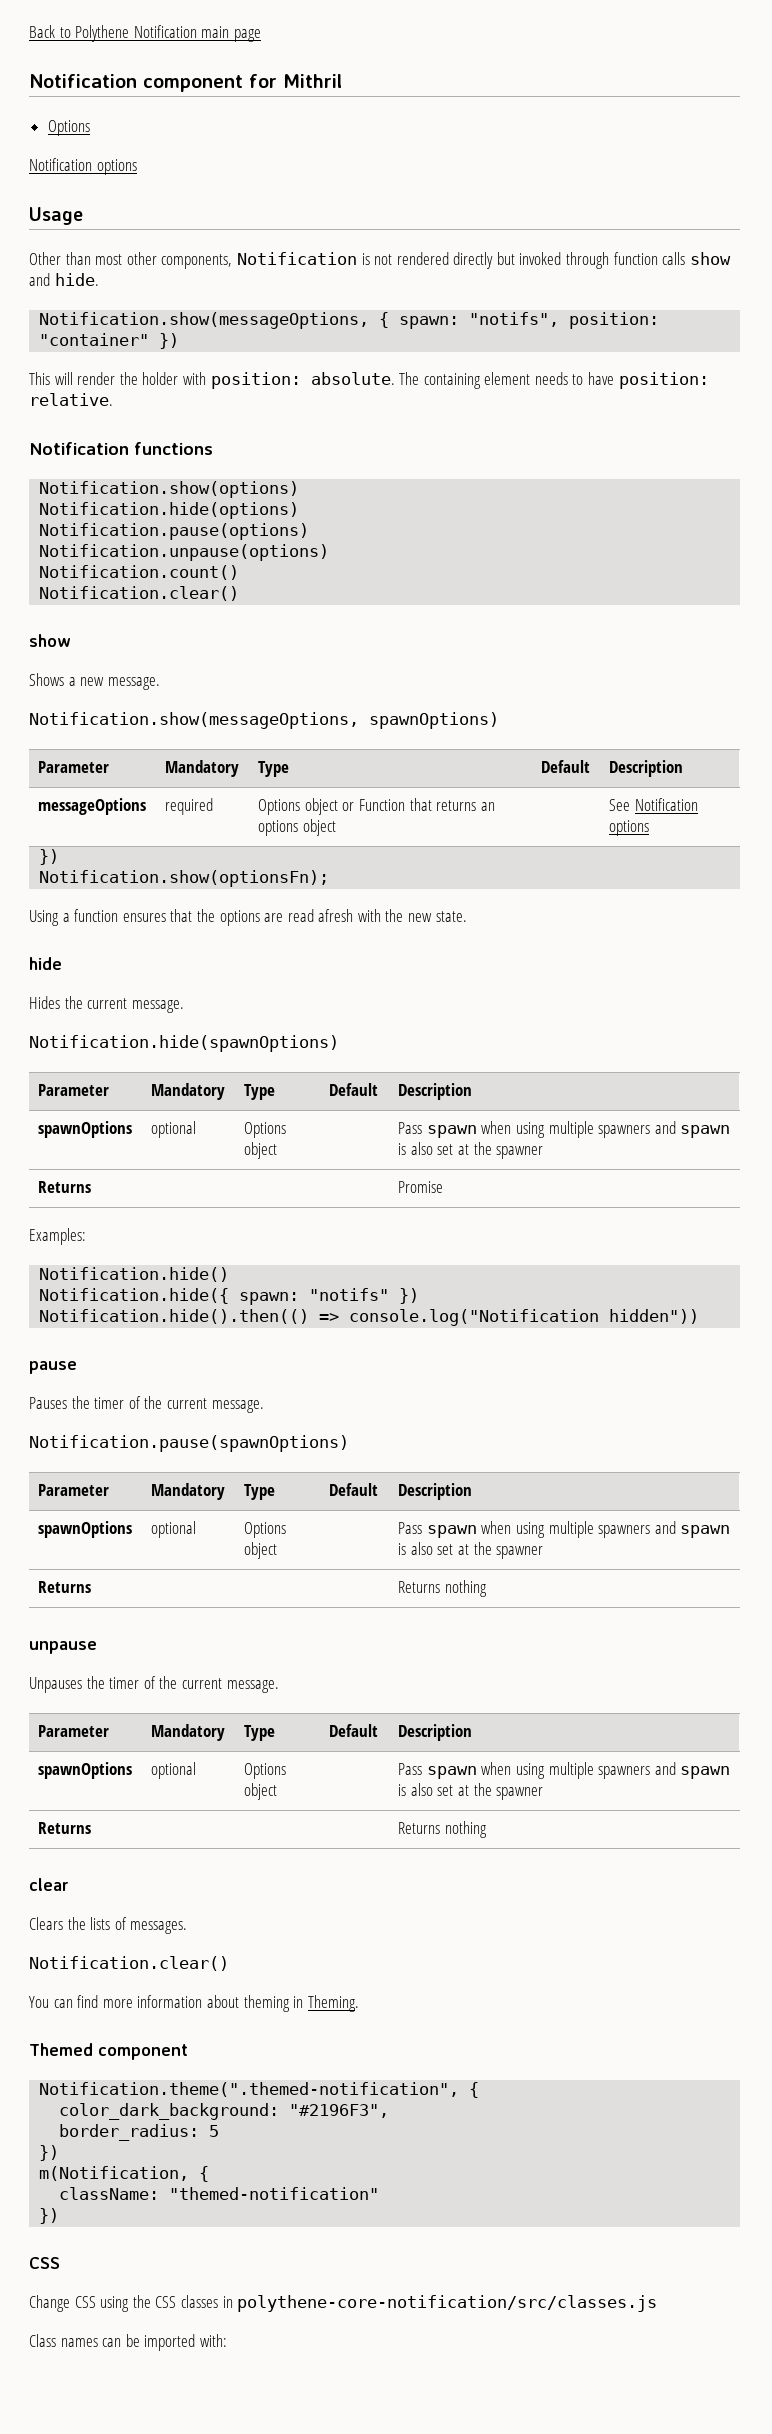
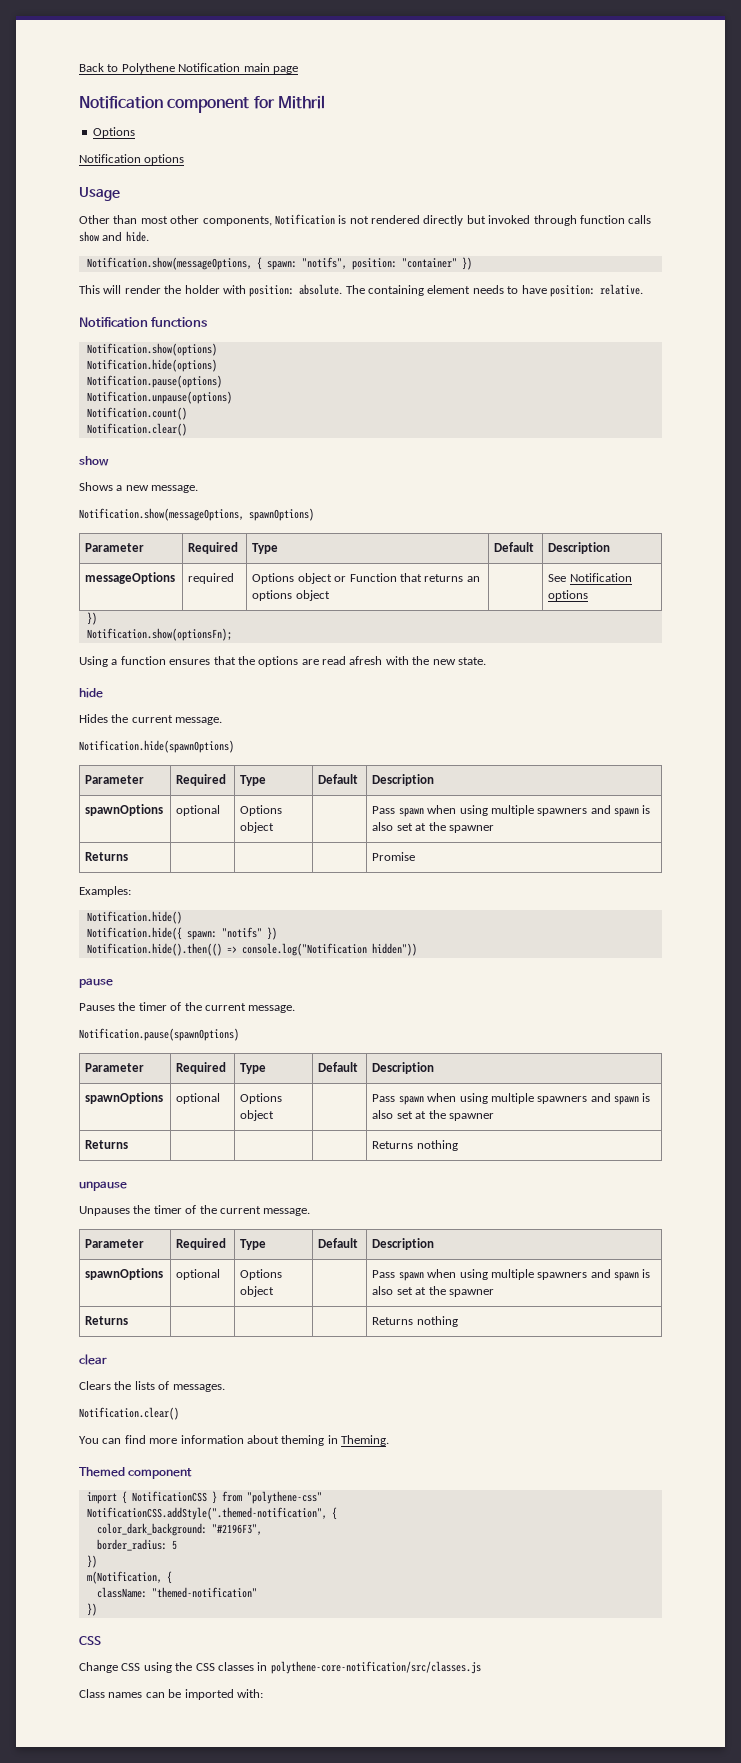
  Notification.show(messageOptions, spawnOptions)
- Parameter | Mandatory | Type | Default | Description
+ Parameter | Required | Type | Default | Description
  Notification.hide(spawnOptions)
- Parameter | Mandatory | Type | Default | Description
+ Parameter | Required | Type | Default | Description
  Notification.pause(spawnOptions)
- Parameter | Mandatory | Type | Default | Description
+ Parameter | Required | Type | Default | Description
  Unpauses the timer of the current message.
- Parameter | Mandatory | Type | Default | Description
+ Parameter | Required | Type | Default | Description
- Notification.theme(".themed-notification", {
+ import { NotificationCSS } from "polythene-css"
+ NotificationCSS.addStyle(".themed-notification", {

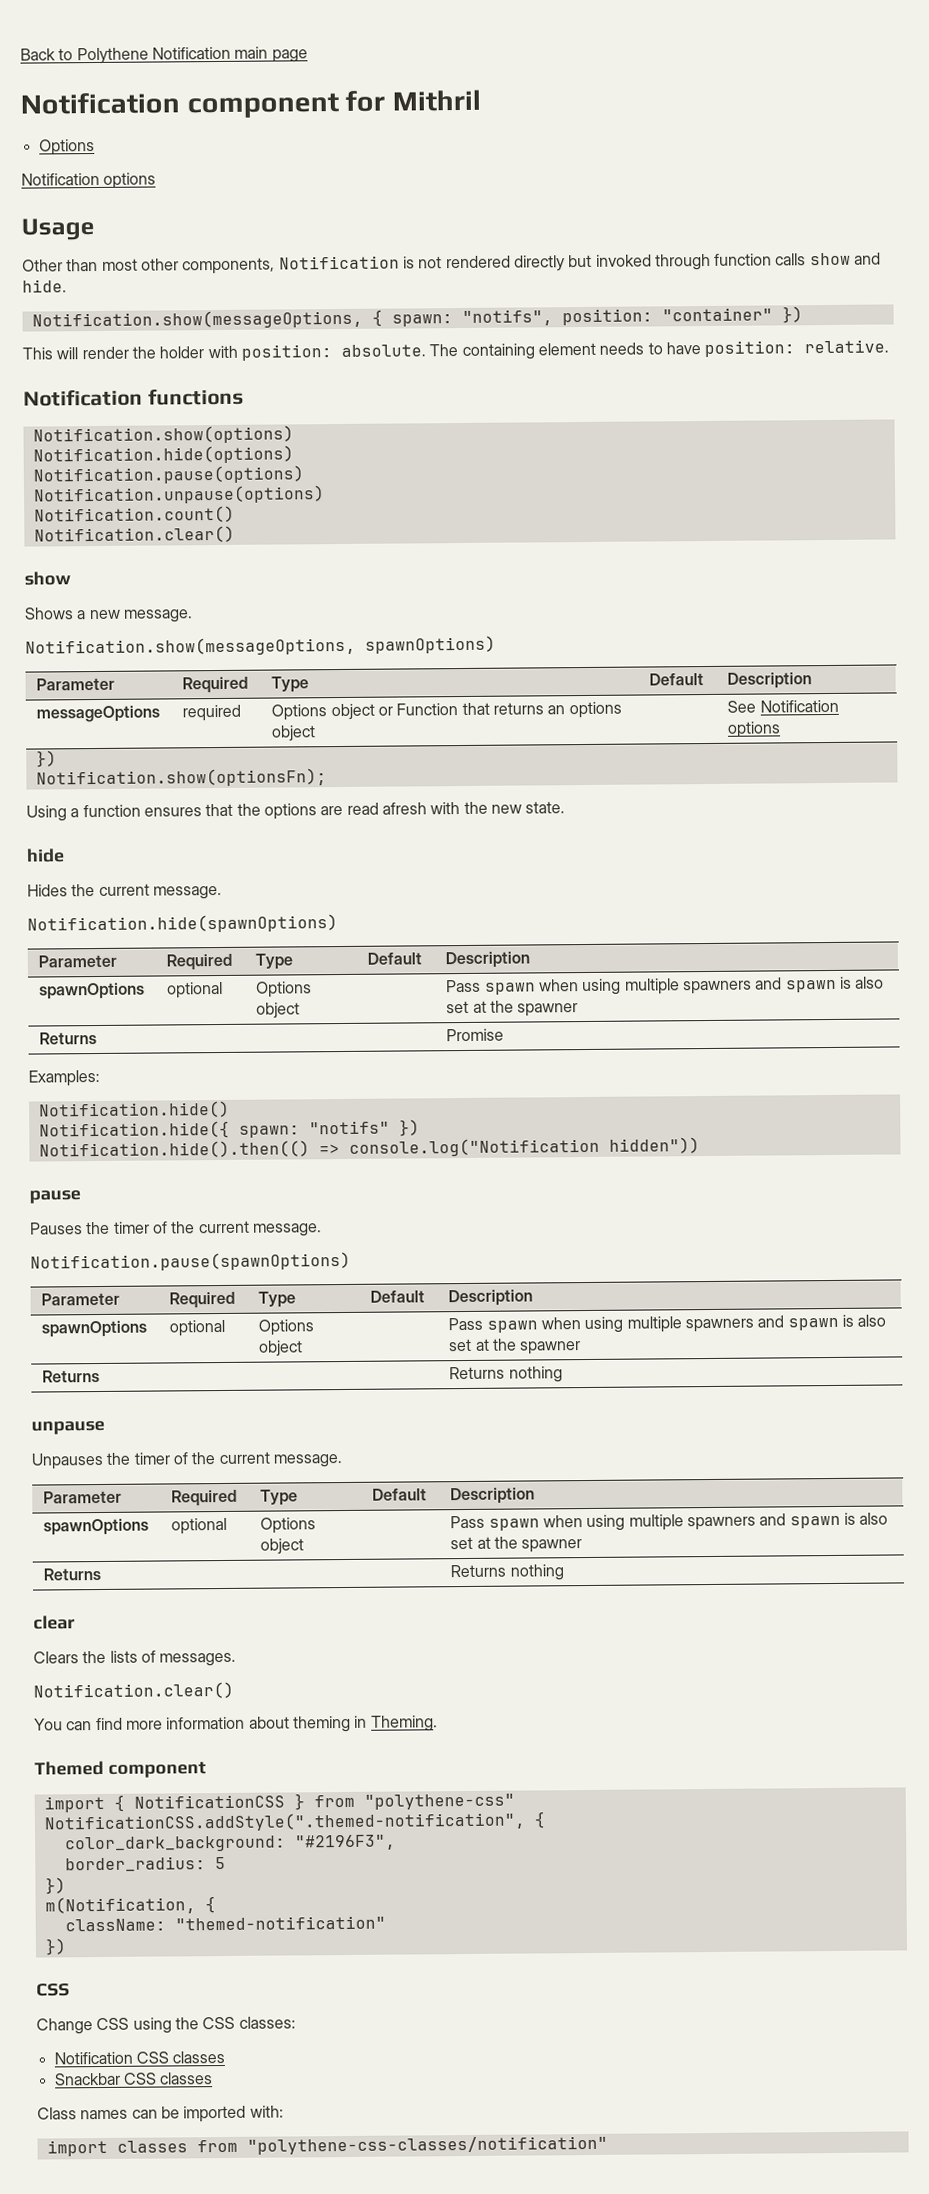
- Change CSS using the CSS classes in polythene-core-notification/src/classes.js
+ Change CSS using the CSS classes:
+ Notification CSS classes
+ Snackbar CSS classes
+ import classes from "polythene-css-classes/notification"

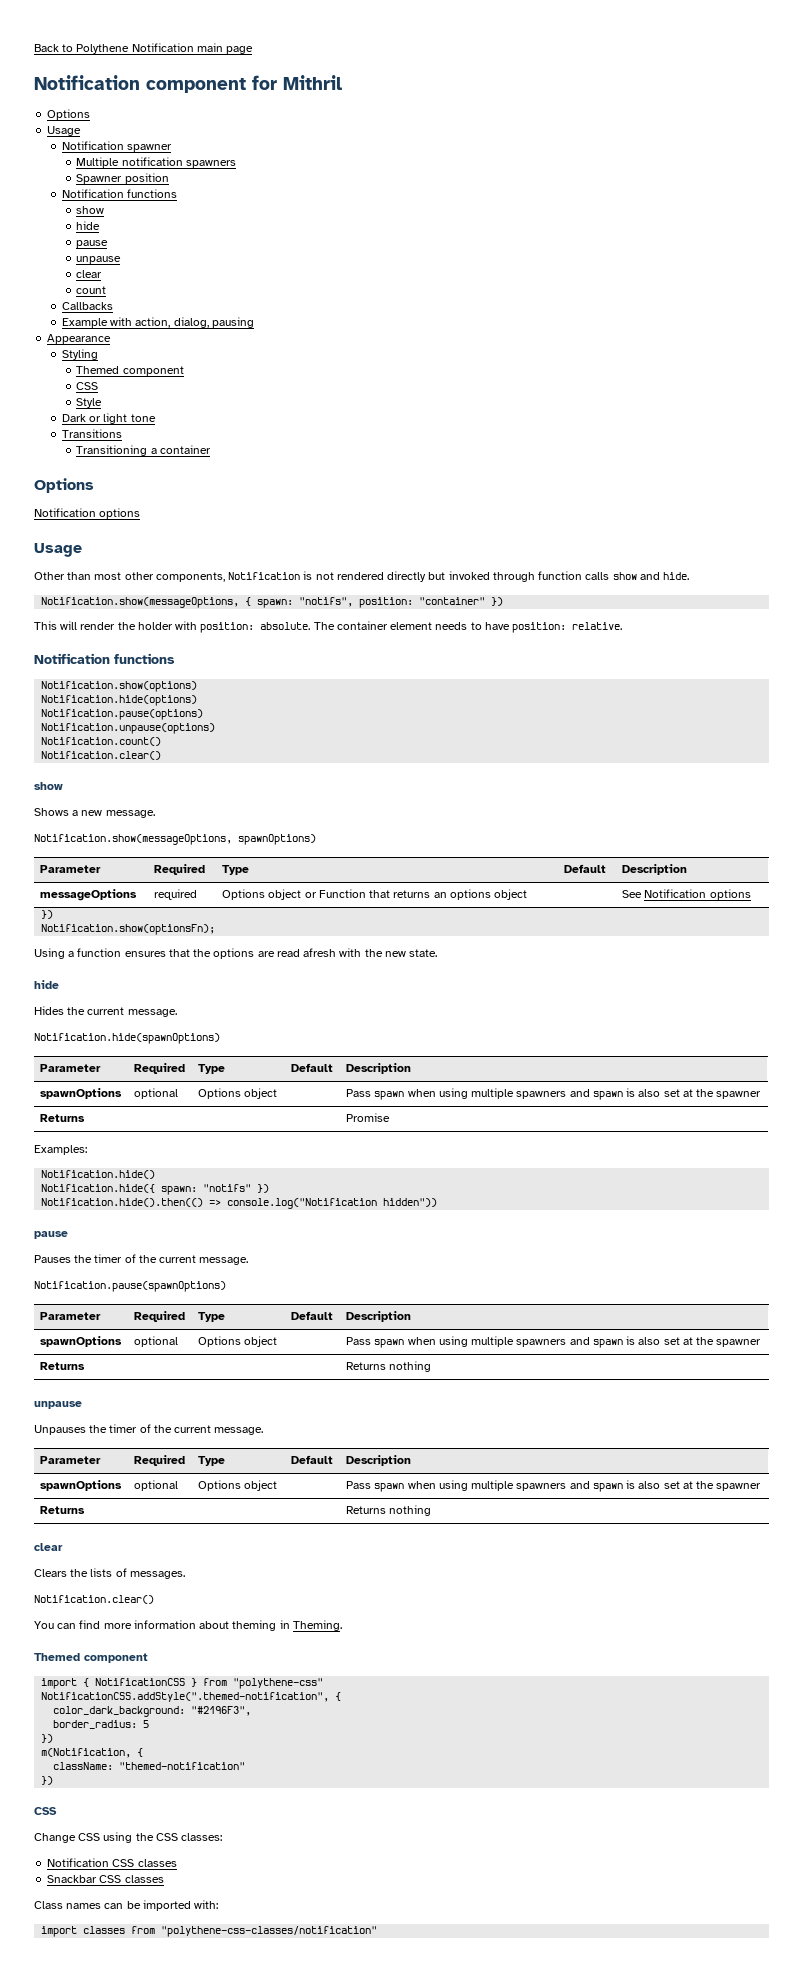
  Notification component for Mithril
+ Options
+ Usage
+ Notification spawner
+ Multiple notification spawners
+ Spawner position
+ Notification functions
+ show
+ hide
+ pause
+ unpause
+ clear
+ count
+ Callbacks
+ Example with action, dialog, pausing
+ Appearance
+ Styling
+ Themed component
+ CSS
+ Style
+ Dark or light tone
+ Transitions
+ Transitioning a container
- The containing element needs to have position: relative.
+ The container element needs to have position: relative.

